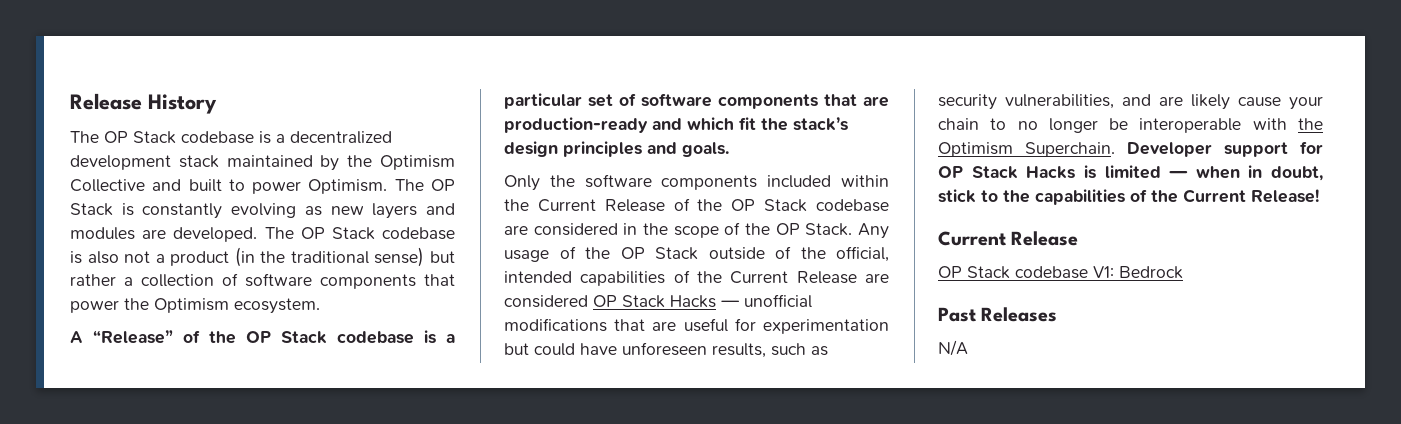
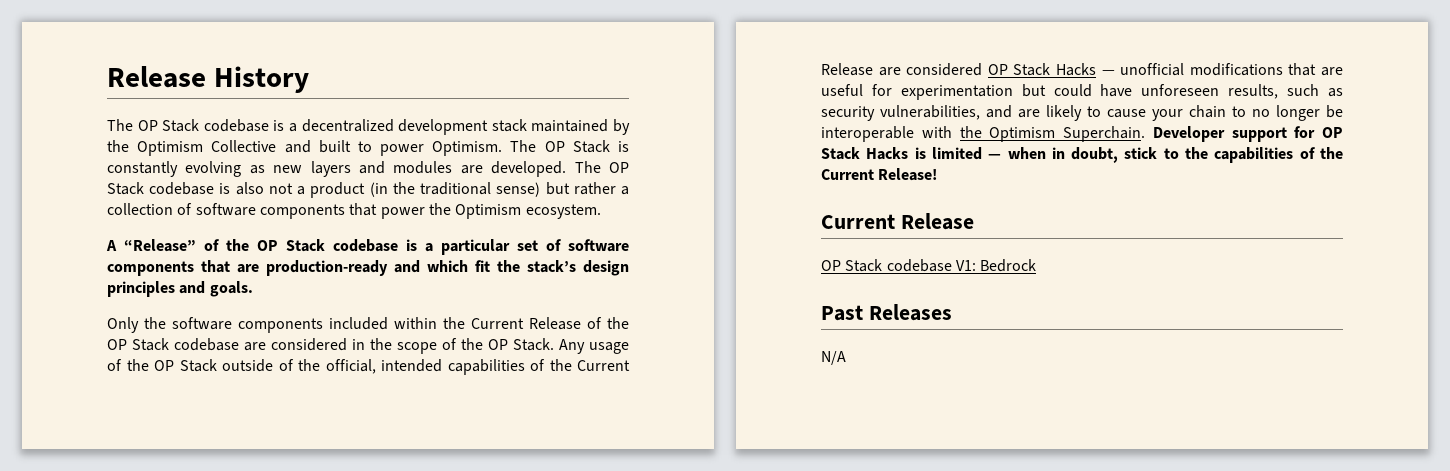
- Any usage of the OP Stack outside of the official, intended capabilities of the Current Release are considered OP Stack Hacks — unofficial modifications that are useful for experimentation but could have unforeseen results, such as security vulnerabilities, and are likely cause your chain to no longer be interoperable with the Optimism Superchain.
+ Any usage of the OP Stack outside of the official, intended capabilities of the Current Release are considered OP Stack Hacks — unofficial modifications that are useful for experimentation but could have unforeseen results, such as security vulnerabilities, and are likely to cause your chain to no longer be interoperable with the Optimism Superchain.

